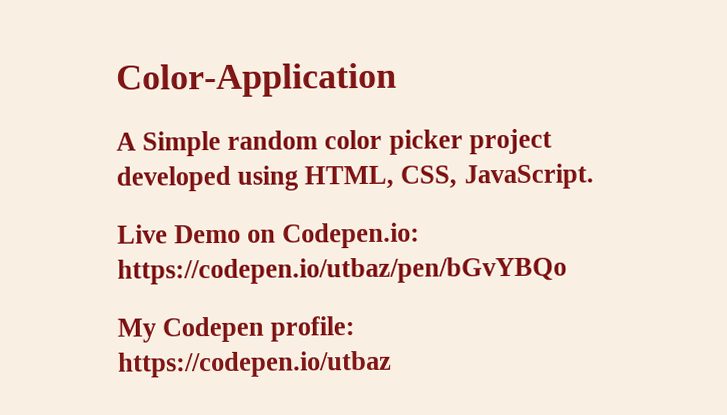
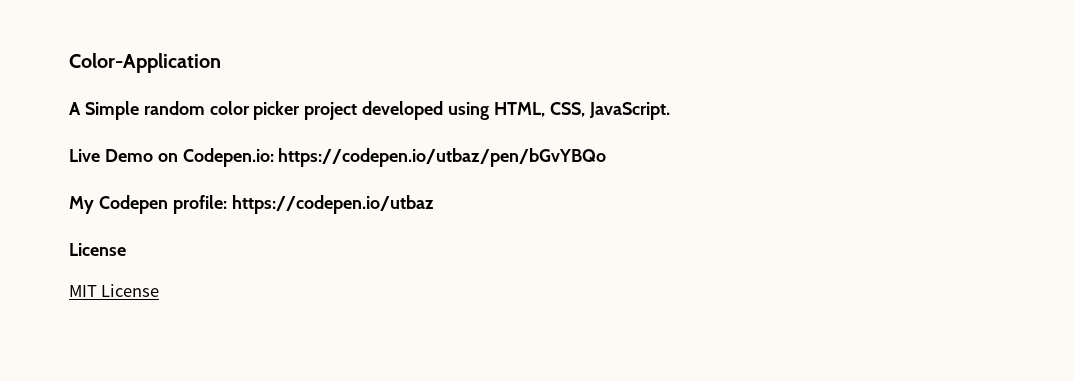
  My Codepen profile: https://codepen.io/utbaz
+ License
+ MIT License

